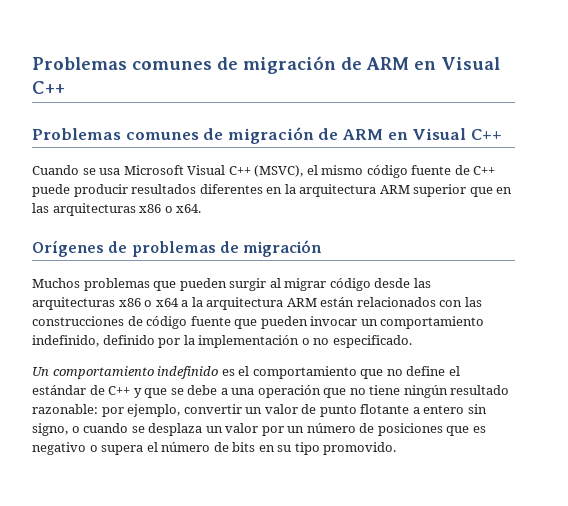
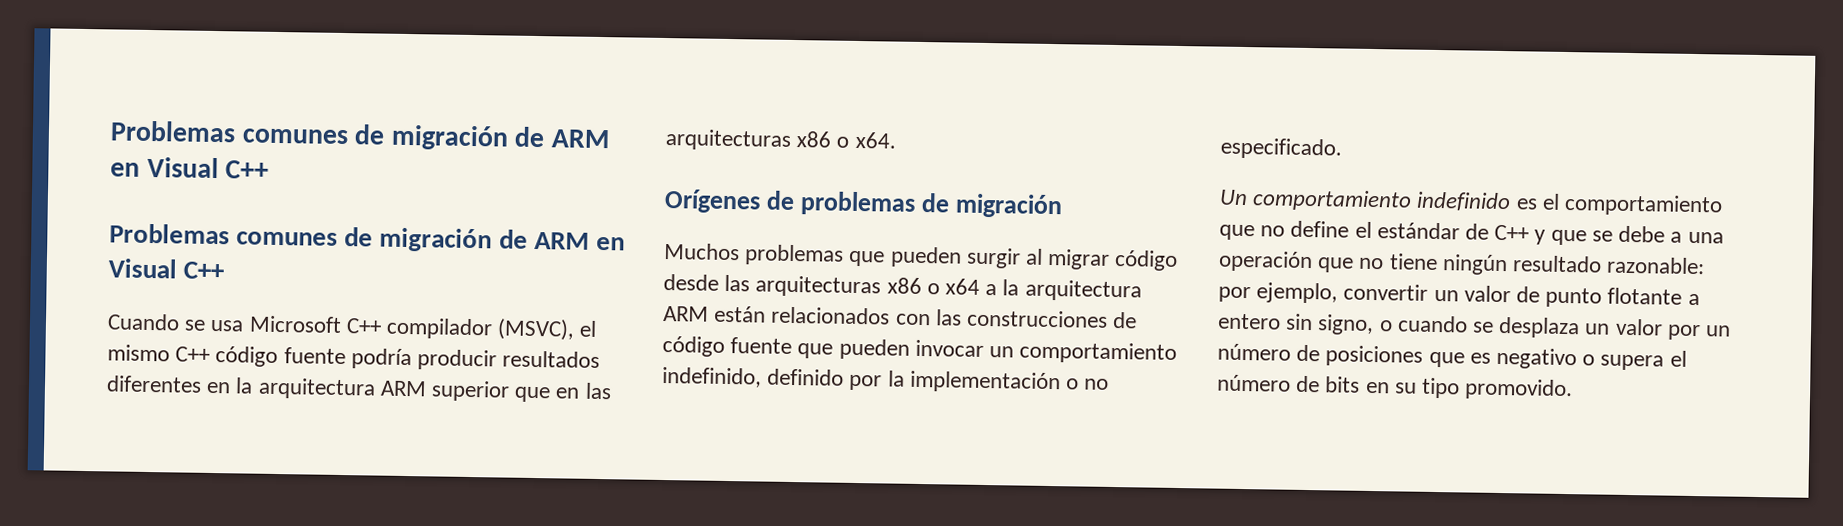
- Cuando se usa Microsoft Visual C++ (MSVC), el mismo código fuente de C++ puede producir resultados diferentes en la arquitectura ARM superior que en las arquitecturas x86 o x64.
+ Cuando se usa Microsoft C++ compilador (MSVC), el mismo C++ código fuente podría producir resultados diferentes en la arquitectura ARM superior que en las arquitecturas x86 o x64.

